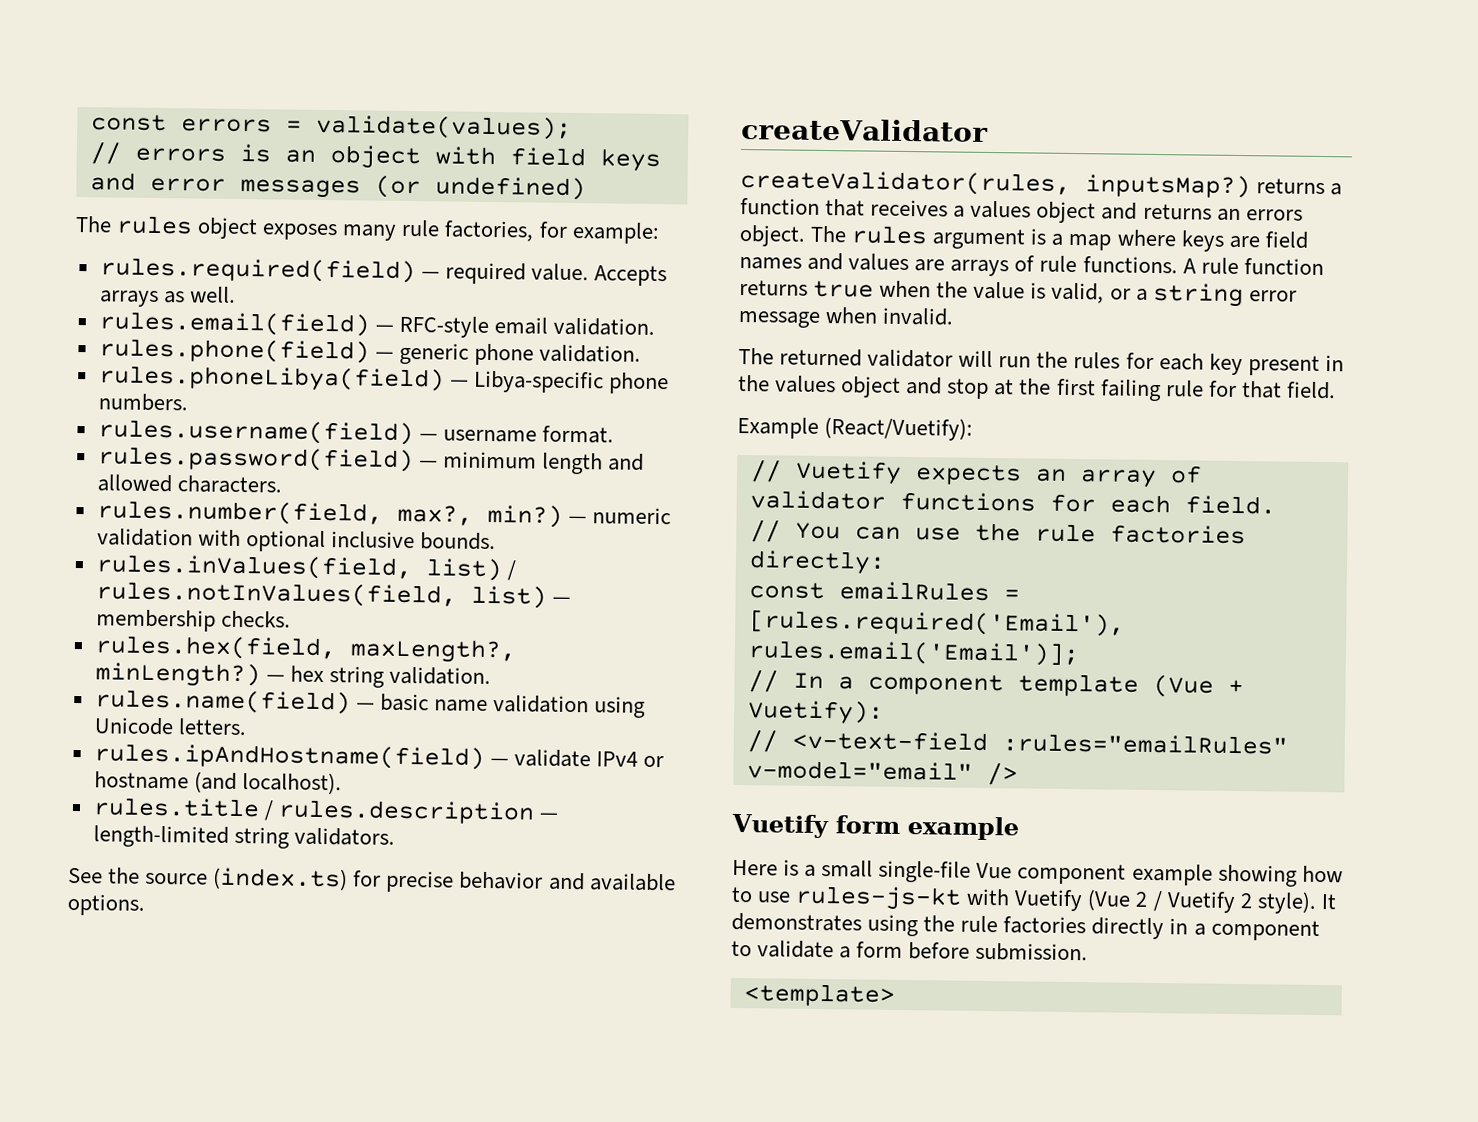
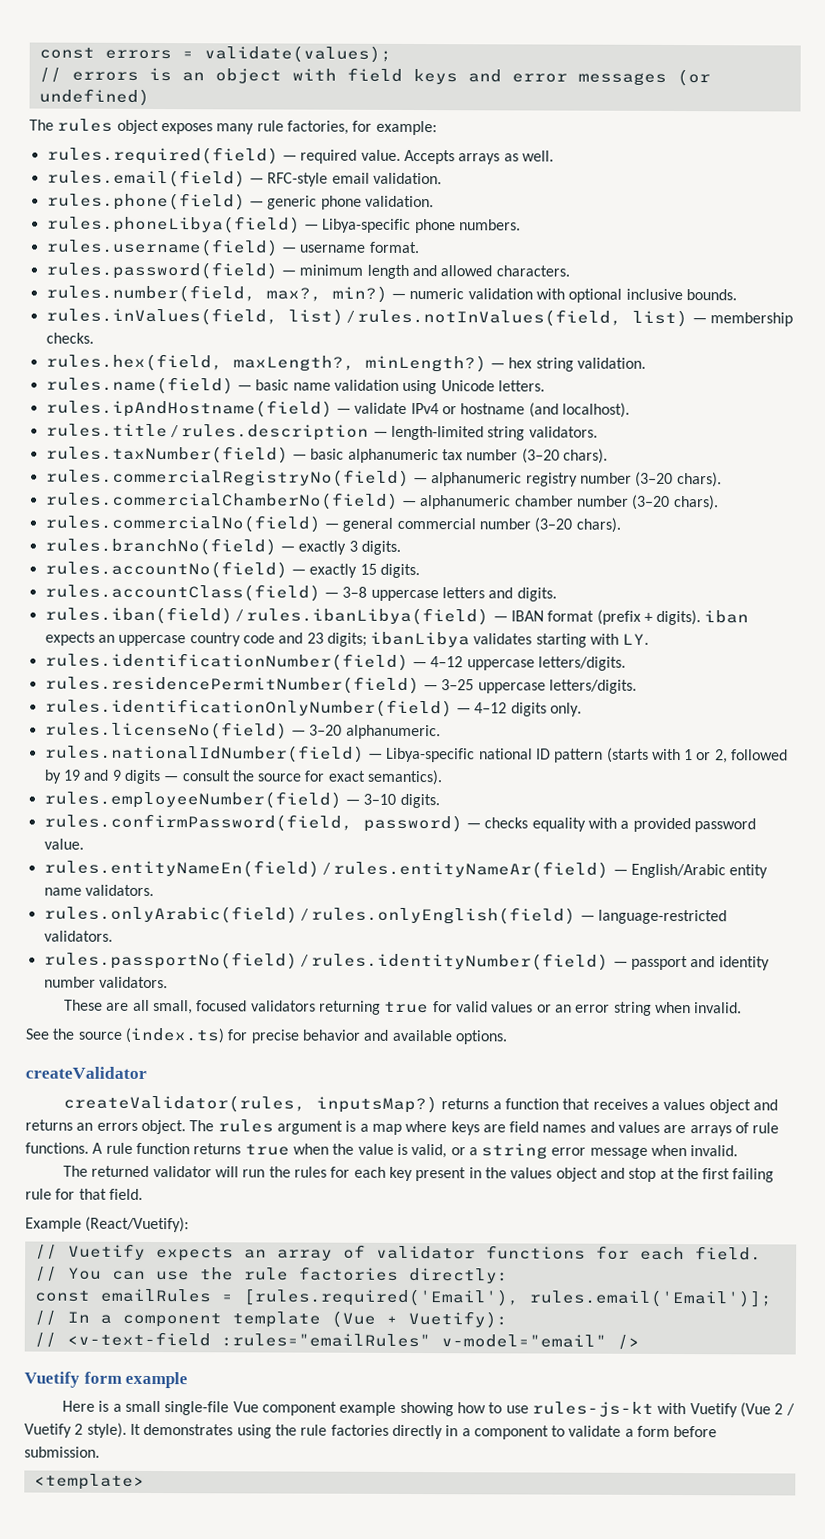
+ rules.taxNumber(field) — basic alphanumeric tax number (3–20 chars).
+ rules.commercialRegistryNo(field) — alphanumeric registry number (3–20 chars).
+ rules.commercialChamberNo(field) — alphanumeric chamber number (3–20 chars).
+ rules.commercialNo(field) — general commercial number (3–20 chars).
+ rules.branchNo(field) — exactly 3 digits.
+ rules.accountNo(field) — exactly 15 digits.
+ rules.accountClass(field) — 3–8 uppercase letters and digits.
+ rules.iban(field) / rules.ibanLibya(field) — IBAN format (prefix + digits). iban expects an uppercase country code and 23 digits; ibanLibya validates starting with LY.
+ rules.identificationNumber(field) — 4–12 uppercase letters/digits.
+ rules.residencePermitNumber(field) — 3–25 uppercase letters/digits.
+ rules.identificationOnlyNumber(field) — 4–12 digits only.
+ rules.licenseNo(field) — 3–20 alphanumeric.
+ rules.nationalIdNumber(field) — Libya-specific national ID pattern (starts with 1 or 2, followed by 19 and 9 digits — consult the source for exact semantics).
+ rules.employeeNumber(field) — 3–10 digits.
+ rules.confirmPassword(field, password) — checks equality with a provided password value.
+ rules.entityNameEn(field) / rules.entityNameAr(field) — English/Arabic entity name validators.
+ rules.onlyArabic(field) / rules.onlyEnglish(field) — language-restricted validators.
+ rules.passportNo(field) / rules.identityNumber(field) — passport and identity number validators.
+ These are all small, focused validators returning true for valid values or an error string when invalid.

